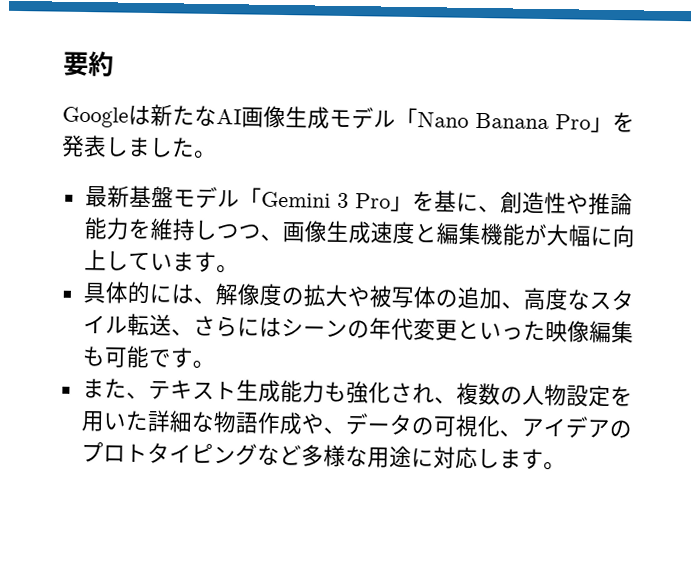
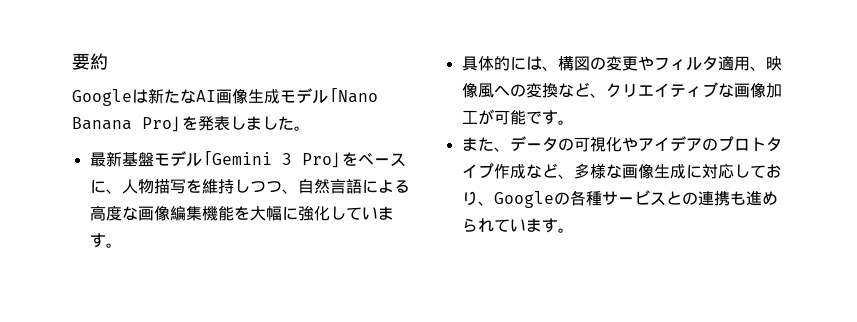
- 最新基盤モデル「Gemini 3 Pro」を基に、創造性や推論能力を維持しつつ、画像生成速度と編集機能が大幅に向上しています。
+ 最新基盤モデル「Gemini 3 Pro」をベースに、人物描写を維持しつつ、自然言語による高度な画像編集機能を大幅に強化しています。
- 具体的には、解像度の拡大や被写体の追加、高度なスタイル転送、さらにはシーンの年代変更といった映像編集も可能です。
- また、テキスト生成能力も強化され、複数の人物設定を用いた詳細な物語作成や、データの可視化、アイデアのプロトタイピングなど多様な用途に対応します。
+ 具体的には、構図の変更やフィルタ適用、映像風への変換など、クリエイティブな画像加工が可能です。
+ また、データの可視化やアイデアのプロトタイプ作成など、多様な画像生成に対応しており、Googleの各種サービスとの連携も進められています。

